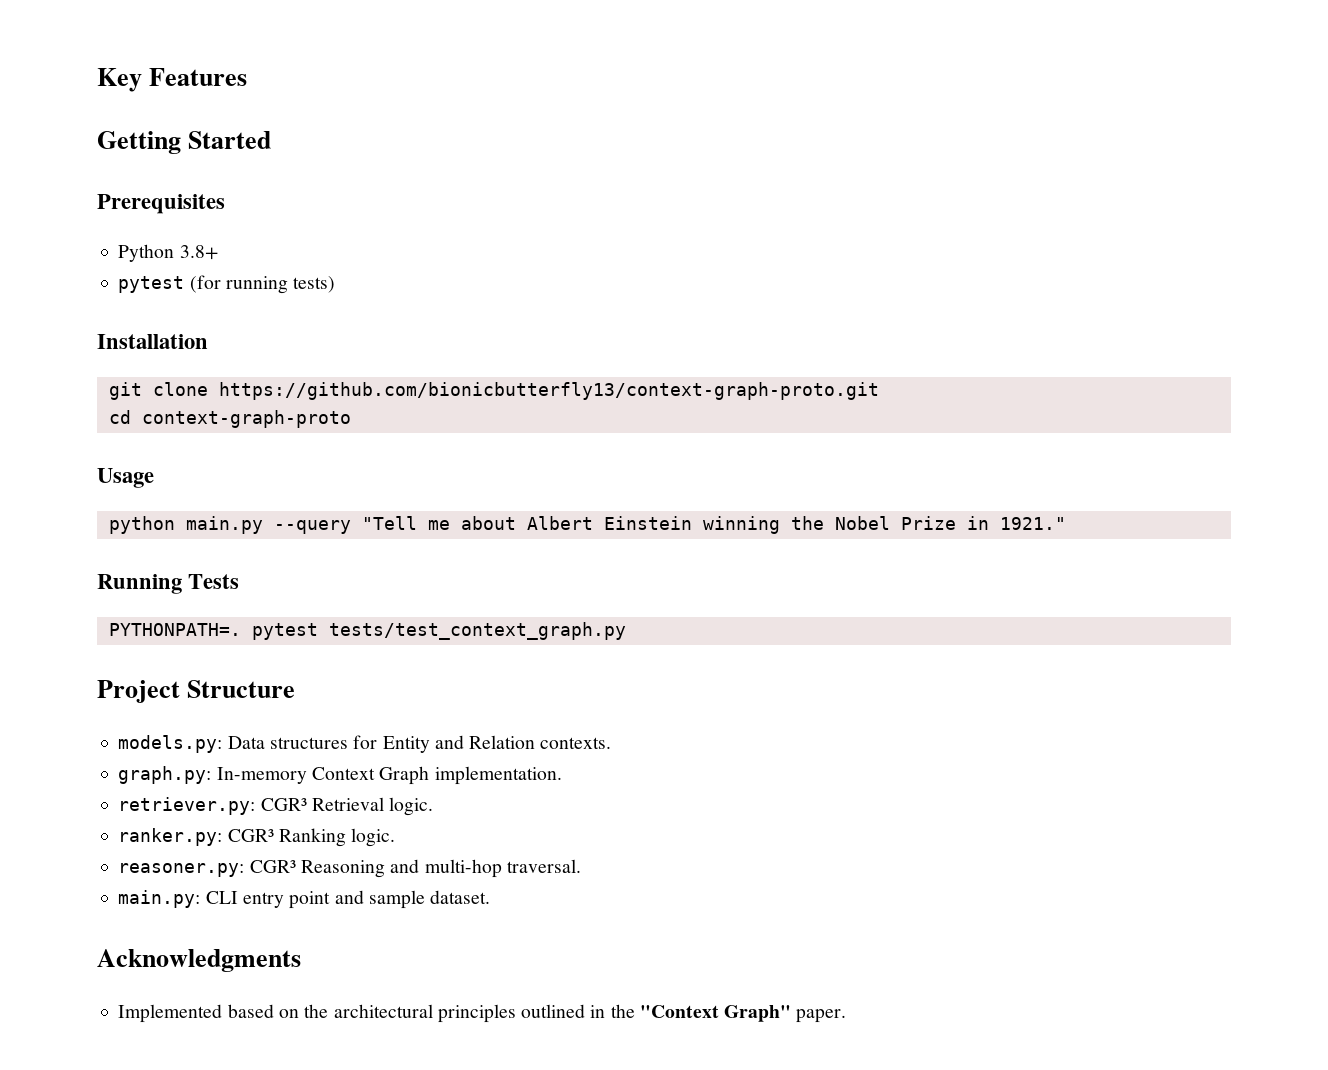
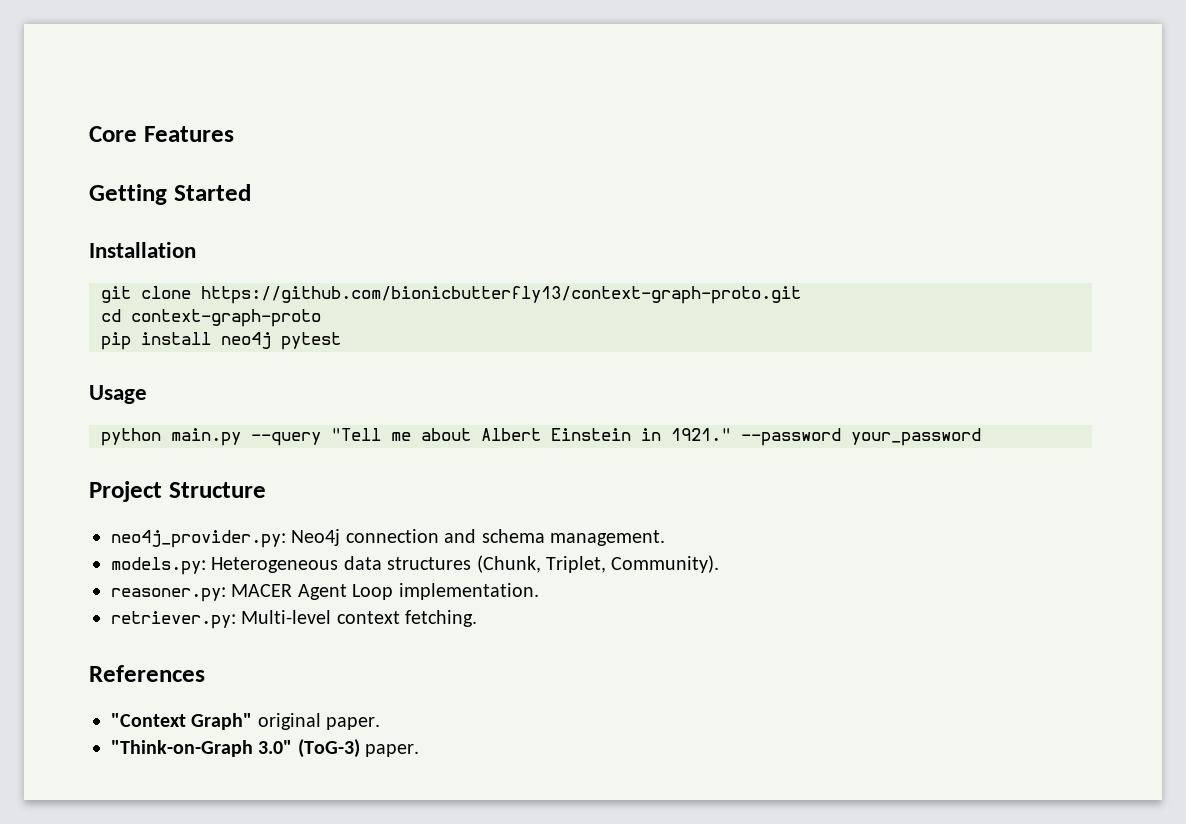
- Key Features
+ Core Features
- Prerequisites
- Python 3.8+
- pytest (for running tests)
+ pip install neo4j pytest
- python main.py --query "Tell me about Albert Einstein winning the Nobel Prize in 1921."
- Running Tests
- PYTHONPATH=. pytest tests/test_context_graph.py
+ python main.py --query "Tell me about Albert Einstein in 1921." --password your_password
  Project Structure
- models.py: Data structures for Entity and Relation contexts.
- graph.py: In-memory Context Graph implementation.
- retriever.py: CGR³ Retrieval logic.
- ranker.py: CGR³ Ranking logic.
- reasoner.py: CGR³ Reasoning and multi-hop traversal.
- main.py: CLI entry point and sample dataset.
- Acknowledgments
- Implemented based on the architectural principles outlined in the "Context Graph" paper.
+ neo4j_provider.py: Neo4j connection and schema management.
+ models.py: Heterogeneous data structures (Chunk, Triplet, Community).
+ reasoner.py: MACER Agent Loop implementation.
+ retriever.py: Multi-level context fetching.
+ References
+ "Context Graph" original paper.
+ "Think-on-Graph 3.0" (ToG-3) paper.

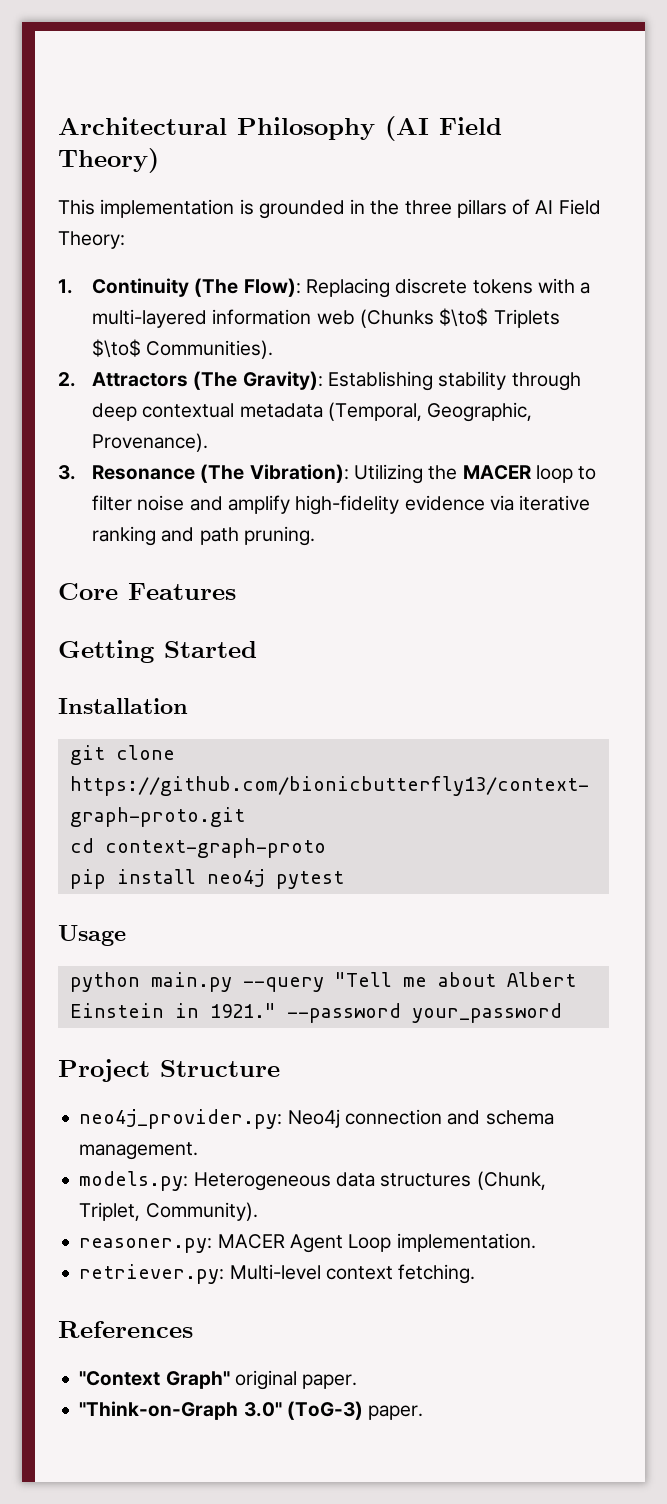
+ Architectural Philosophy (AI Field Theory)
+ This implementation is grounded in the three pillars of AI Field Theory:
+ 1. Continuity (The Flow): Replacing discrete tokens with a multi-layered information web (Chunks $\to$ Triplets $\to$ Communities).
+ 2. Attractors (The Gravity): Establishing stability through deep contextual metadata (Temporal, Geographic, Provenance).
+ 3. Resonance (The Vibration): Utilizing the MACER loop to filter noise and amplify high-fidelity evidence via iterative ranking and path pruning.

